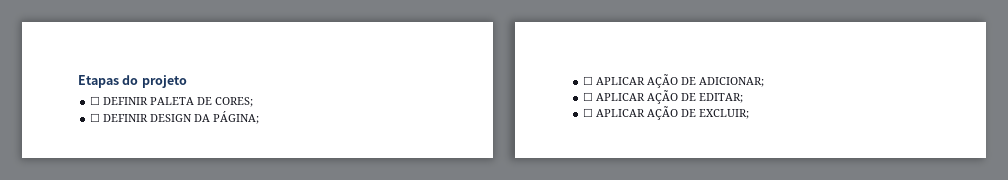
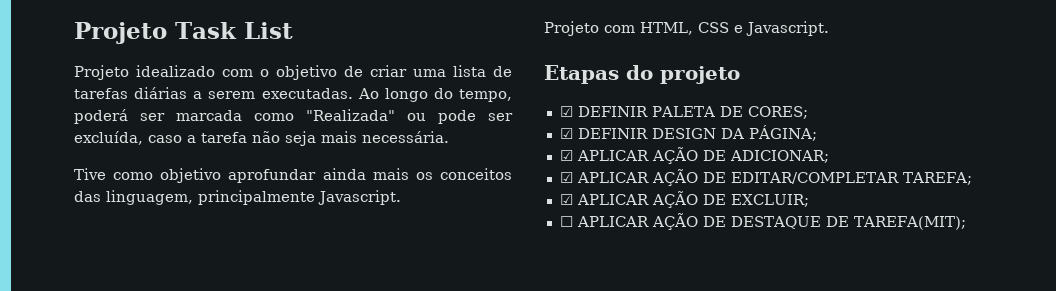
+ Projeto Task List
+ Projeto idealizado com o objetivo de criar uma lista de tarefas diárias a serem executadas. Ao longo do tempo, poderá ser marcada como "Realizada" ou pode ser excluída, caso a tarefa não seja mais necessária.
+ Tive como objetivo aprofundar ainda mais os conceitos das linguagem, principalmente Javascript.
+ Projeto com HTML, CSS e Javascript.
- ☐ DEFINIR PALETA DE CORES;
+ ☑ DEFINIR PALETA DE CORES;
- ☐ DEFINIR DESIGN DA PÁGINA;
+ ☑ DEFINIR DESIGN DA PÁGINA;
- ☐ APLICAR AÇÃO DE ADICIONAR;
+ ☑ APLICAR AÇÃO DE ADICIONAR;
- ☐ APLICAR AÇÃO DE EDITAR;
- ☐ APLICAR AÇÃO DE EXCLUIR;
+ ☑ APLICAR AÇÃO DE EDITAR/COMPLETAR TAREFA;
+ ☑ APLICAR AÇÃO DE EXCLUIR;
+ ☐ APLICAR AÇÃO DE DESTAQUE DE TAREFA(MIT);

